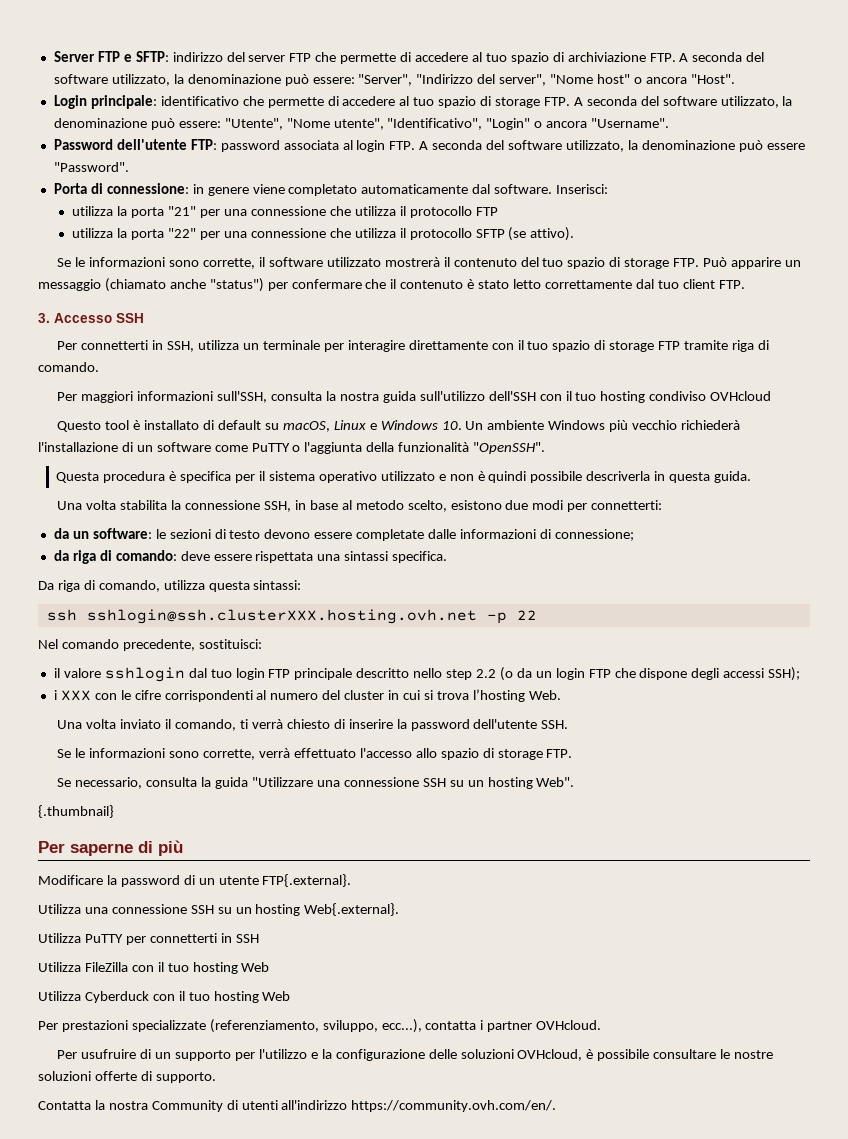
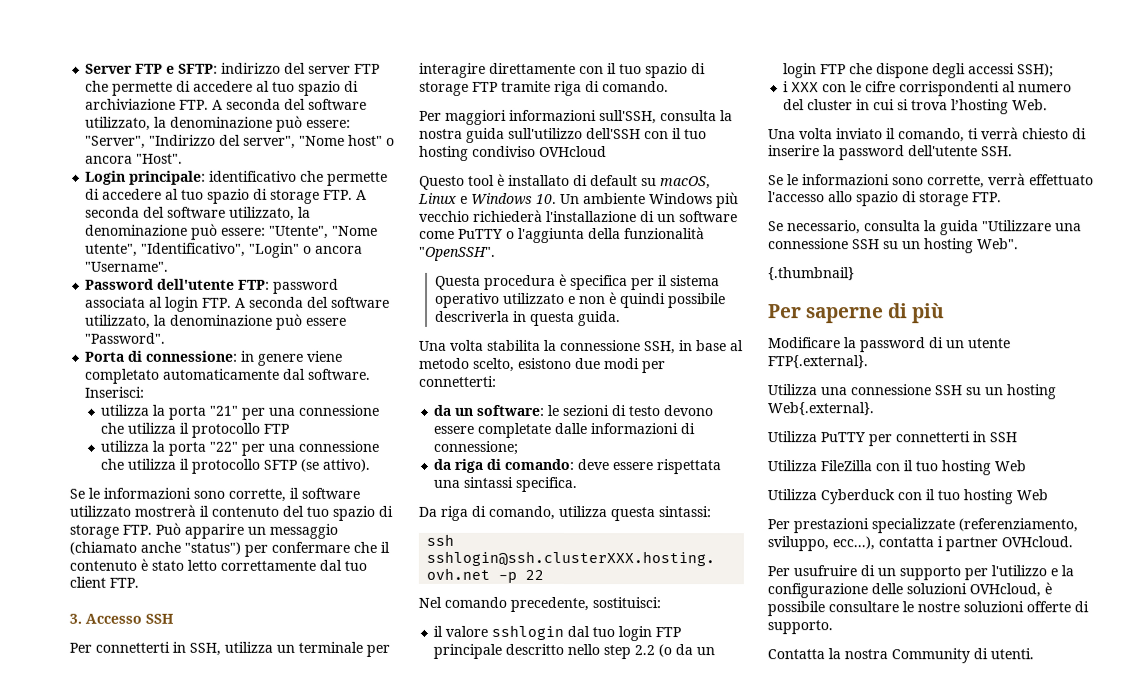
- Contatta la nostra Community di utenti all'indirizzo https://community.ovh.com/en/.
+ Contatta la nostra Community di utenti.

